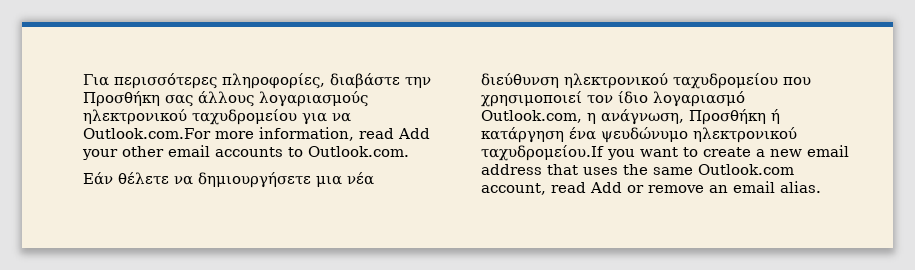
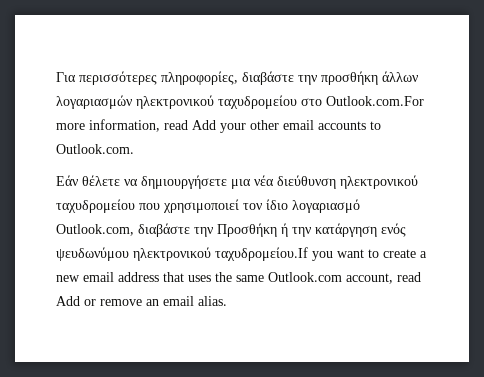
- Για περισσότερες πληροφορίες, διαβάστε την Προσθήκη σας άλλους λογαριασμούς ηλεκτρονικού ταχυδρομείου για να Outlook.com.For more information, read Add your other email accounts to Outlook.com.
+ Για περισσότερες πληροφορίες, διαβάστε την προσθήκη άλλων λογαριασμών ηλεκτρονικού ταχυδρομείου στο Outlook.com.For more information, read Add your other email accounts to Outlook.com.
- Εάν θέλετε να δημιουργήσετε μια νέα διεύθυνση ηλεκτρονικού ταχυδρομείου που χρησιμοποιεί τον ίδιο λογαριασμό Outlook.com, η ανάγνωση, Προσθήκη ή κατάργηση ένα ψευδώνυμο ηλεκτρονικού ταχυδρομείου.If you want to create a new email address that uses the same Outlook.com account, read Add or remove an email alias.
+ Εάν θέλετε να δημιουργήσετε μια νέα διεύθυνση ηλεκτρονικού ταχυδρομείου που χρησιμοποιεί τον ίδιο λογαριασμό Outlook.com, διαβάστε την Προσθήκη ή την κατάργηση ενός ψευδωνύμου ηλεκτρονικού ταχυδρομείου.If you want to create a new email address that uses the same Outlook.com account, read Add or remove an email alias.

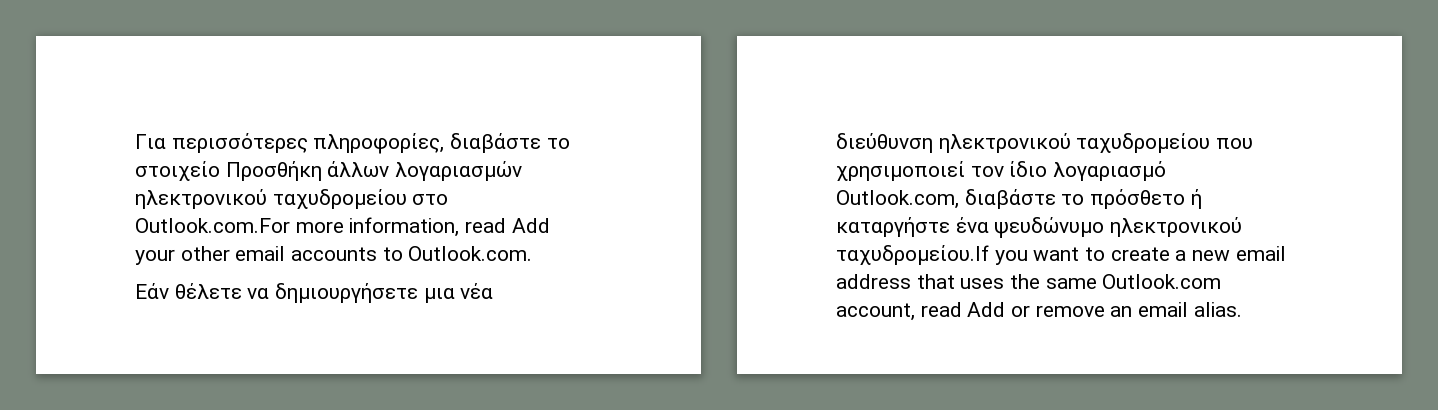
- Για περισσότερες πληροφορίες, διαβάστε την προσθήκη άλλων λογαριασμών ηλεκτρονικού ταχυδρομείου στο Outlook.com.For more information, read Add your other email accounts to Outlook.com.
+ Για περισσότερες πληροφορίες, διαβάστε το στοιχείο Προσθήκη άλλων λογαριασμών ηλεκτρονικού ταχυδρομείου στο Outlook.com.For more information, read Add your other email accounts to Outlook.com.
- Εάν θέλετε να δημιουργήσετε μια νέα διεύθυνση ηλεκτρονικού ταχυδρομείου που χρησιμοποιεί τον ίδιο λογαριασμό Outlook.com, διαβάστε την Προσθήκη ή την κατάργηση ενός ψευδωνύμου ηλεκτρονικού ταχυδρομείου.If you want to create a new email address that uses the same Outlook.com account, read Add or remove an email alias.
+ Εάν θέλετε να δημιουργήσετε μια νέα διεύθυνση ηλεκτρονικού ταχυδρομείου που χρησιμοποιεί τον ίδιο λογαριασμό Outlook.com, διαβάστε το πρόσθετο ή καταργήστε ένα ψευδώνυμο ηλεκτρονικού ταχυδρομείου.If you want to create a new email address that uses the same Outlook.com account, read Add or remove an email alias.

